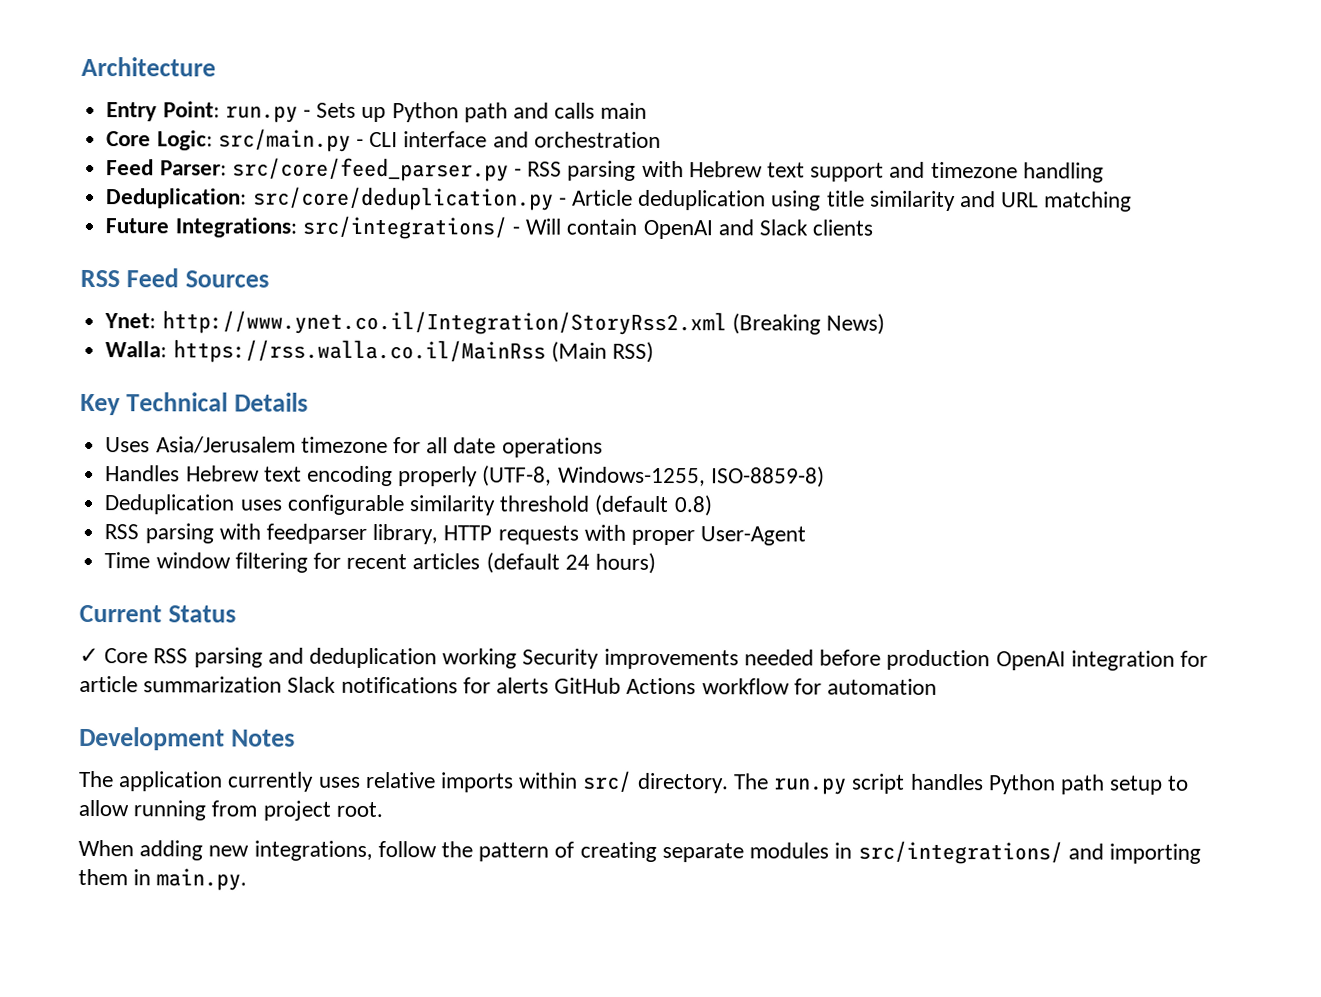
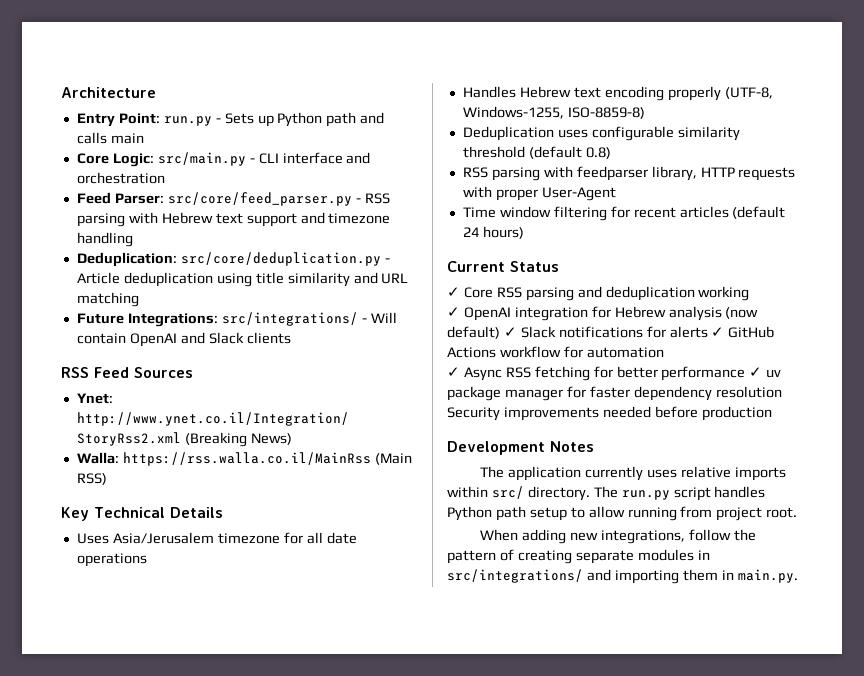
- ✓ Core RSS parsing and deduplication working Security improvements needed before production OpenAI integration for article summarization Slack notifications for alerts GitHub Actions workflow for automation
+ ✓ Core RSS parsing and deduplication working
+ ✓ OpenAI integration for Hebrew analysis (now default) ✓ Slack notifications for alerts ✓ GitHub Actions workflow for automation
+ ✓ Async RSS fetching for better performance ✓ uv package manager for faster dependency resolution Security improvements needed before production

